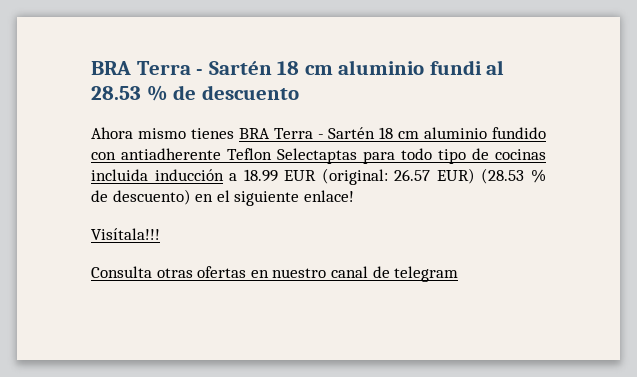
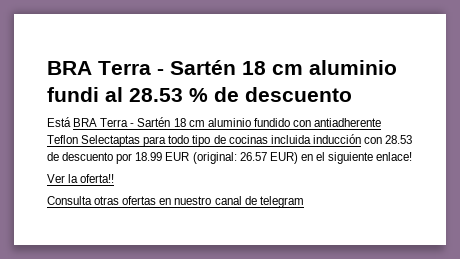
- Ahora mismo tienes BRA Terra - Sartén 18 cm aluminio fundido con antiadherente Teflon Selectaptas para todo tipo de cocinas incluida inducción a 18.99 EUR (original: 26.57 EUR) (28.53 % de descuento) en el siguiente enlace!
+ Está BRA Terra - Sartén 18 cm aluminio fundido con antiadherente Teflon Selectaptas para todo tipo de cocinas incluida inducción con 28.53 de descuento por 18.99 EUR (original: 26.57 EUR) en el siguiente enlace!
- Visítala!!!
+ Ver la oferta!!

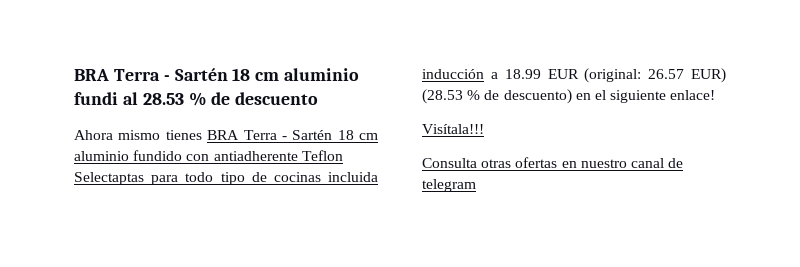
- Está BRA Terra - Sartén 18 cm aluminio fundido con antiadherente Teflon Selectaptas para todo tipo de cocinas incluida inducción con 28.53 de descuento por 18.99 EUR (original: 26.57 EUR) en el siguiente enlace!
+ Ahora mismo tienes BRA Terra - Sartén 18 cm aluminio fundido con antiadherente Teflon Selectaptas para todo tipo de cocinas incluida inducción a 18.99 EUR (original: 26.57 EUR) (28.53 % de descuento) en el siguiente enlace!
- Ver la oferta!!
+ Visítala!!!

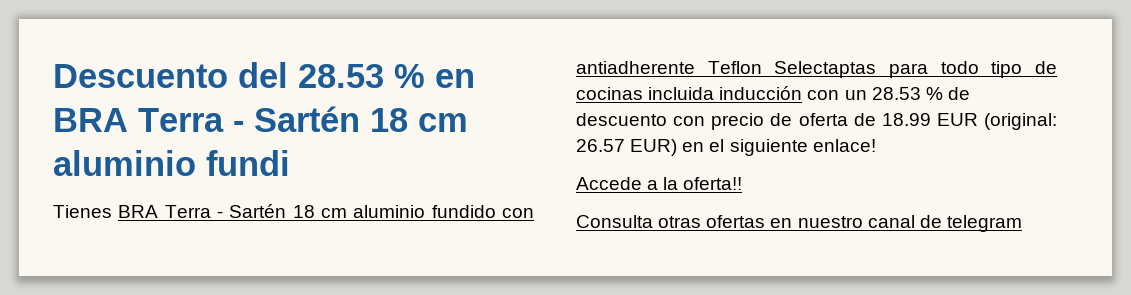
- BRA Terra - Sartén 18 cm aluminio fundi al 28.53 % de descuento
- Ahora mismo tienes BRA Terra - Sartén 18 cm aluminio fundido con antiadherente Teflon Selectaptas para todo tipo de cocinas incluida inducción a 18.99 EUR (original: 26.57 EUR) (28.53 % de descuento) en el siguiente enlace!
+ Descuento del 28.53 % en BRA Terra - Sartén 18 cm aluminio fundi
+ Tienes BRA Terra - Sartén 18 cm aluminio fundido con antiadherente Teflon Selectaptas para todo tipo de cocinas incluida inducción con un 28.53 % de descuento con precio de oferta de 18.99 EUR (original: 26.57 EUR) en el siguiente enlace!
- Visítala!!!
+ Accede a la oferta!!

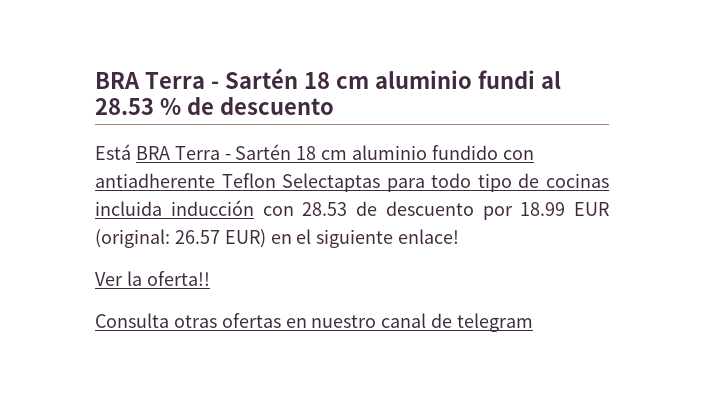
- Descuento del 28.53 % en BRA Terra - Sartén 18 cm aluminio fundi
- Tienes BRA Terra - Sartén 18 cm aluminio fundido con antiadherente Teflon Selectaptas para todo tipo de cocinas incluida inducción con un 28.53 % de descuento con precio de oferta de 18.99 EUR (original: 26.57 EUR) en el siguiente enlace!
+ BRA Terra - Sartén 18 cm aluminio fundi al 28.53 % de descuento
+ Está BRA Terra - Sartén 18 cm aluminio fundido con antiadherente Teflon Selectaptas para todo tipo de cocinas incluida inducción con 28.53 de descuento por 18.99 EUR (original: 26.57 EUR) en el siguiente enlace!
- Accede a la oferta!!
+ Ver la oferta!!

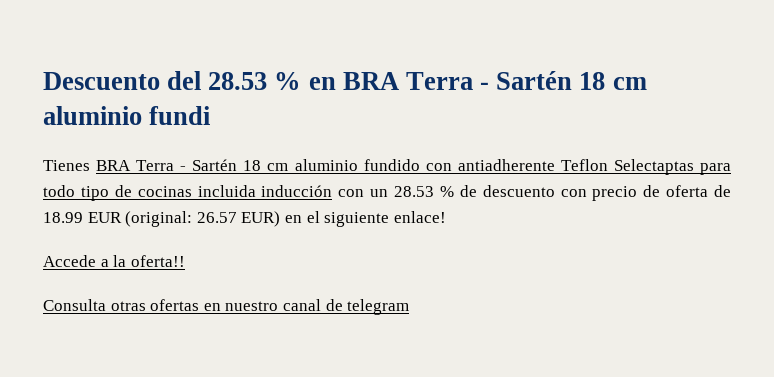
- BRA Terra - Sartén 18 cm aluminio fundi al 28.53 % de descuento
- Está BRA Terra - Sartén 18 cm aluminio fundido con antiadherente Teflon Selectaptas para todo tipo de cocinas incluida inducción con 28.53 de descuento por 18.99 EUR (original: 26.57 EUR) en el siguiente enlace!
+ Descuento del 28.53 % en BRA Terra - Sartén 18 cm aluminio fundi
+ Tienes BRA Terra - Sartén 18 cm aluminio fundido con antiadherente Teflon Selectaptas para todo tipo de cocinas incluida inducción con un 28.53 % de descuento con precio de oferta de 18.99 EUR (original: 26.57 EUR) en el siguiente enlace!
- Ver la oferta!!
+ Accede a la oferta!!

